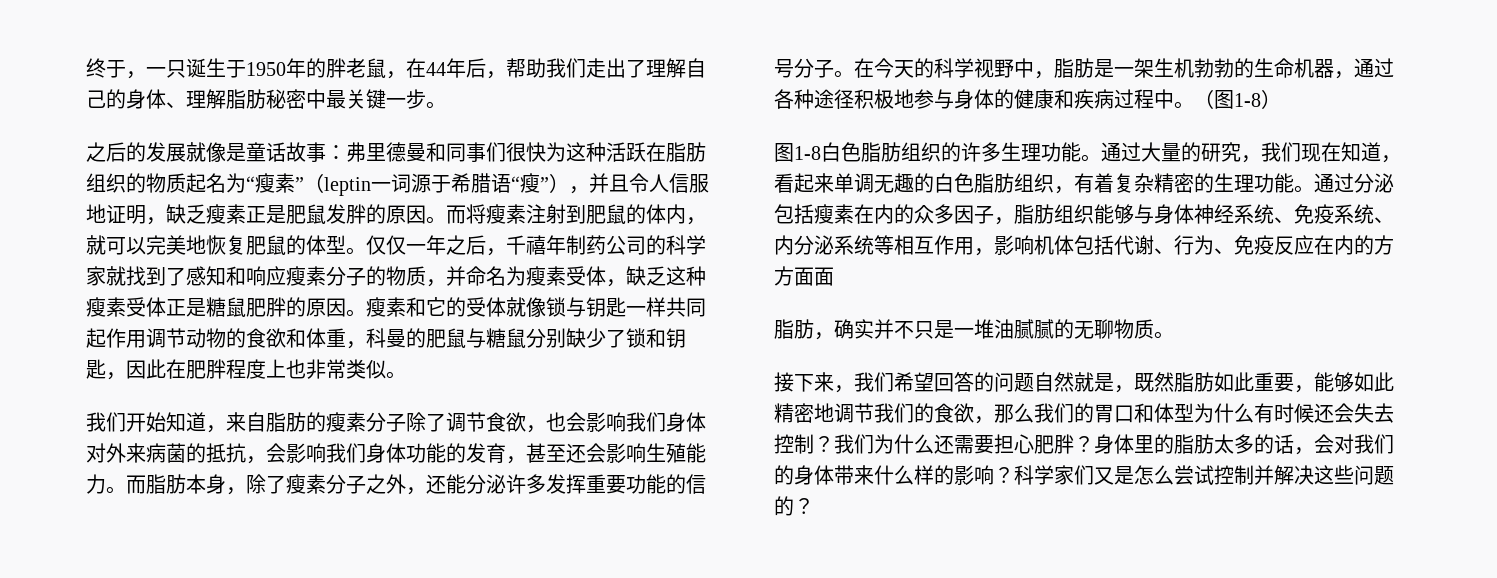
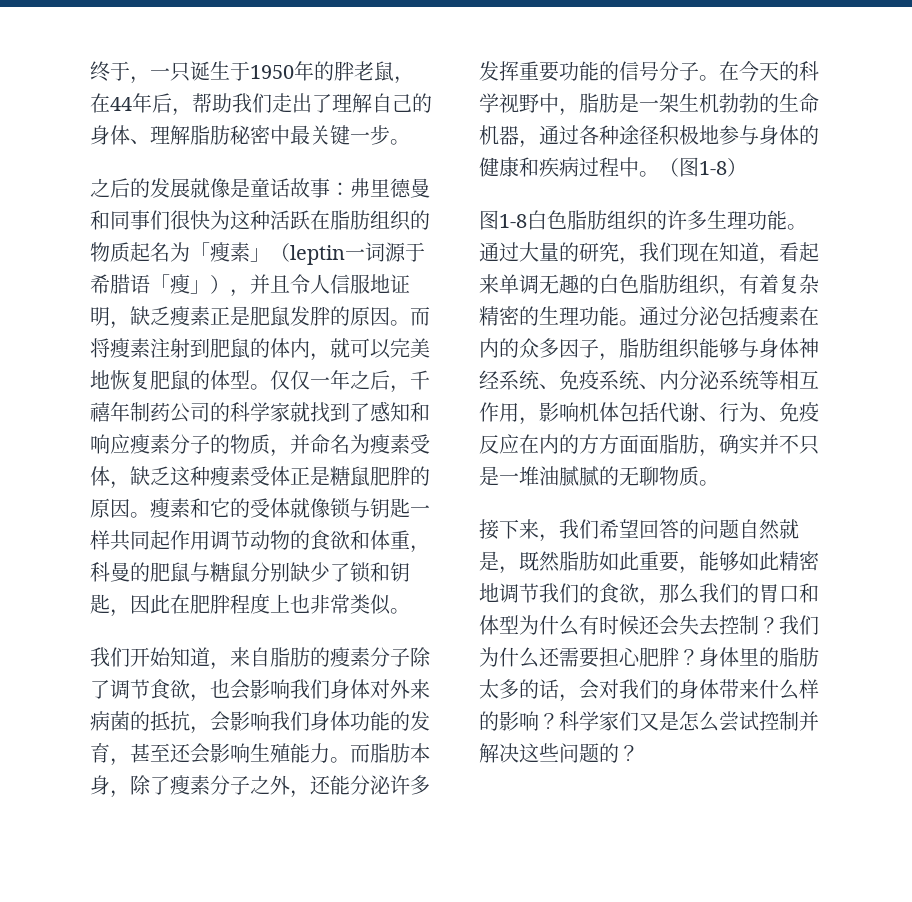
- 之后的发展就像是童话故事：弗里德曼和同事们很快为这种活跃在脂肪组织的物质起名为“瘦素”（leptin一词源于希腊语“瘦”），并且令人信服地证明，缺乏瘦素正是肥鼠发胖的原因。
+ 之后的发展就像是童话故事：弗里德曼和同事们很快为这种活跃在脂肪组织的物质起名为「瘦素」（leptin一词源于希腊语「瘦」），并且令人信服地证明，缺乏瘦素正是肥鼠发胖的原因。
- 通过分泌包括瘦素在内的众多因子，脂肪组织能够与身体神经系统、免疫系统、内分泌系统等相互作用，影响机体包括代谢、行为、免疫反应在内的方方面面
- 脂肪，确实并不只是一堆油腻腻的无聊物质。
+ 通过分泌包括瘦素在内的众多因子，脂肪组织能够与身体神经系统、免疫系统、内分泌系统等相互作用，影响机体包括代谢、行为、免疫反应在内的方方面面脂肪，确实并不只是一堆油腻腻的无聊物质。

